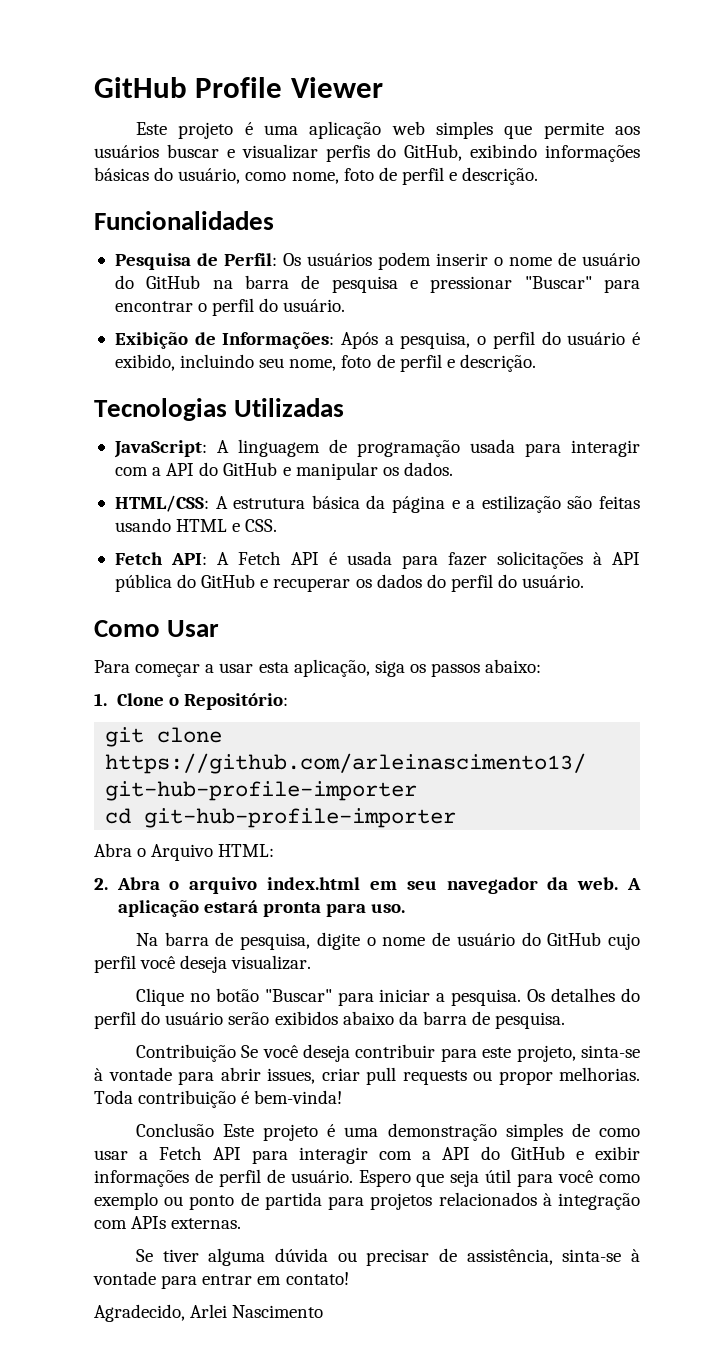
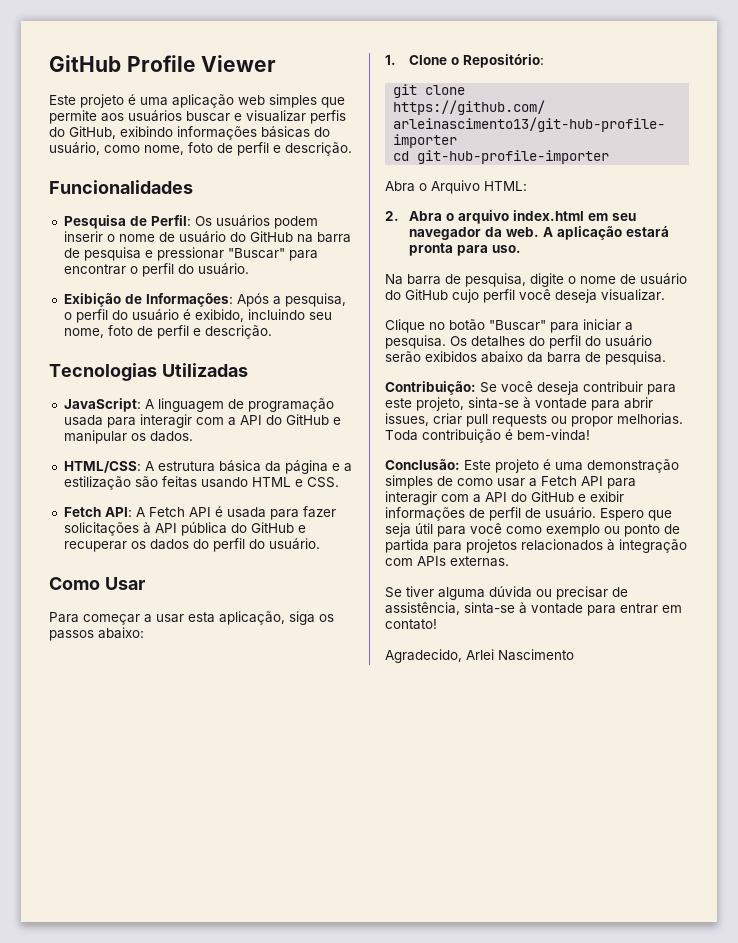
- Contribuição Se você deseja contribuir para este projeto, sinta-se à vontade para abrir issues, criar pull requests ou propor melhorias.
+ Contribuição: Se você deseja contribuir para este projeto, sinta-se à vontade para abrir issues, criar pull requests ou propor melhorias.
- Conclusão Este projeto é uma demonstração simples de como usar a Fetch API para interagir com a API do GitHub e exibir informações de perfil de usuário.
+ Conclusão: Este projeto é uma demonstração simples de como usar a Fetch API para interagir com a API do GitHub e exibir informações de perfil de usuário.

